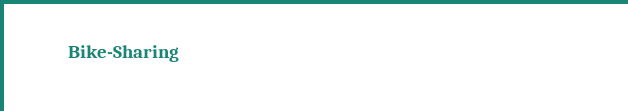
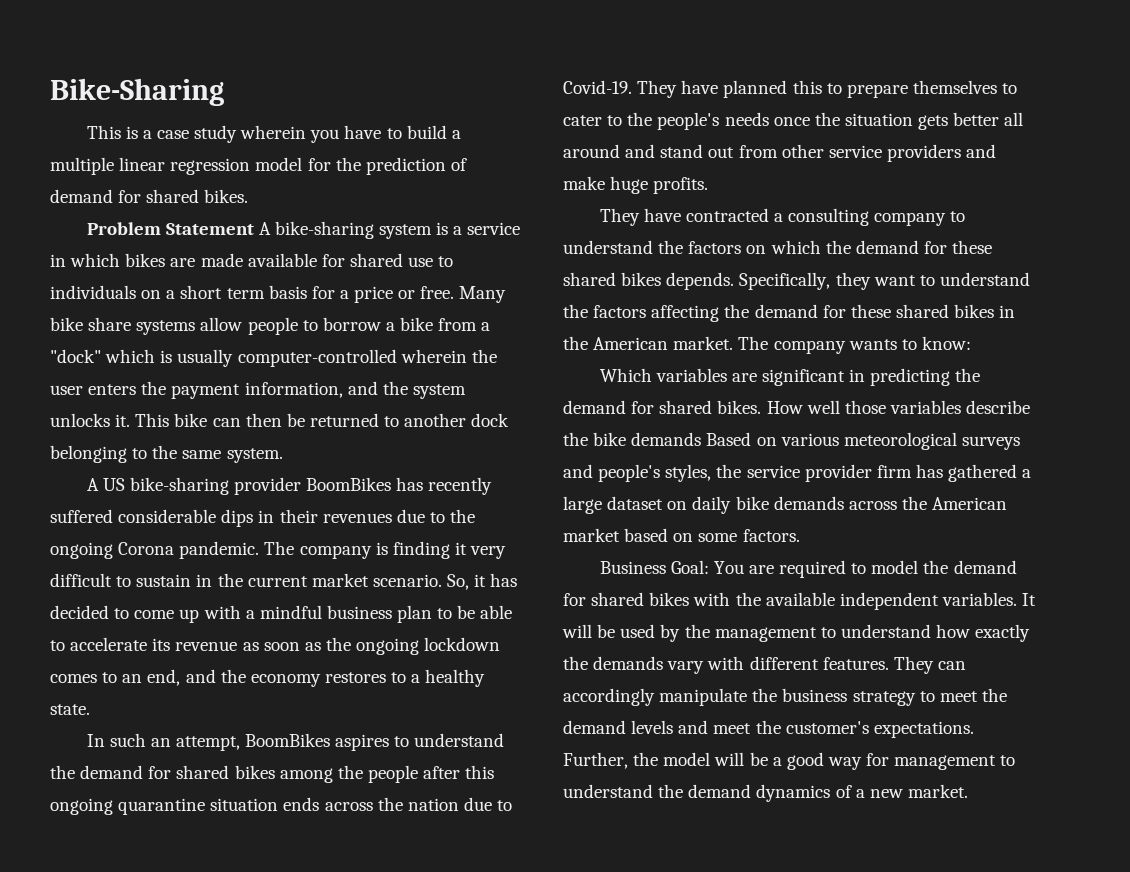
+ This is a case study wherein you have to build a multiple linear regression model for the prediction of demand for shared bikes.
+ Problem Statement A bike-sharing system is a service in which bikes are made available for shared use to individuals on a short term basis for a price or free. Many bike share systems allow people to borrow a bike from a "dock" which is usually computer-controlled wherein the user enters the payment information, and the system unlocks it. This bike can then be returned to another dock belonging to the same system.
+ A US bike-sharing provider BoomBikes has recently suffered considerable dips in their revenues due to the ongoing Corona pandemic. The company is finding it very difficult to sustain in the current market scenario. So, it has decided to come up with a mindful business plan to be able to accelerate its revenue as soon as the ongoing lockdown comes to an end, and the economy restores to a healthy state.
+ In such an attempt, BoomBikes aspires to understand the demand for shared bikes among the people after this ongoing quarantine situation ends across the nation due to Covid-19. They have planned this to prepare themselves to cater to the people's needs once the situation gets better all around and stand out from other service providers and make huge profits.
+ They have contracted a consulting company to understand the factors on which the demand for these shared bikes depends. Specifically, they want to understand the factors affecting the demand for these shared bikes in the American market. The company wants to know:
+ Which variables are significant in predicting the demand for shared bikes. How well those variables describe the bike demands Based on various meteorological surveys and people's styles, the service provider firm has gathered a large dataset on daily bike demands across the American market based on some factors.
+ Business Goal: You are required to model the demand for shared bikes with the available independent variables. It will be used by the management to understand how exactly the demands vary with different features. They can accordingly manipulate the business strategy to meet the demand levels and meet the customer's expectations. Further, the model will be a good way for management to understand the demand dynamics of a new market.

